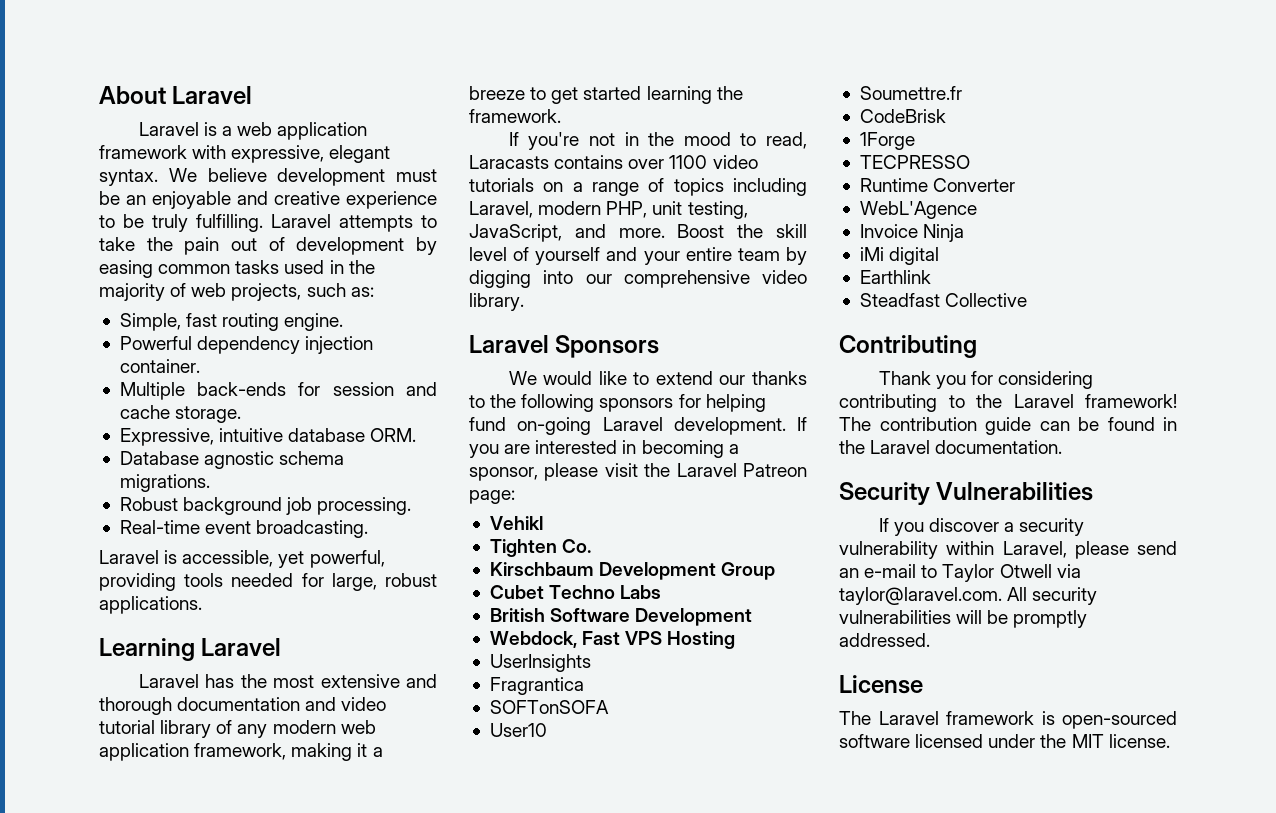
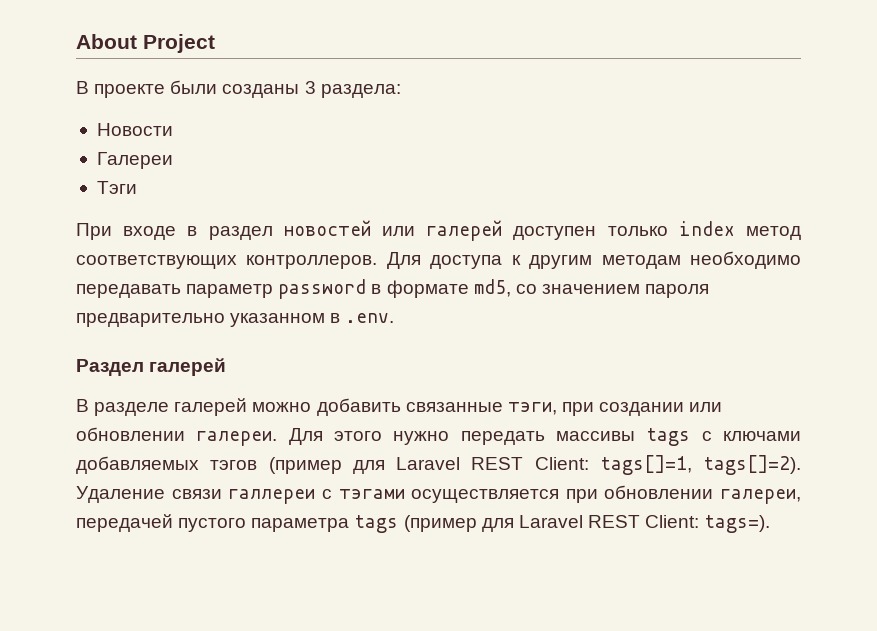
- About Laravel
- Laravel is a web application framework with expressive, elegant syntax. We believe development must be an enjoyable and creative experience to be truly fulfilling. Laravel attempts to take the pain out of development by easing common tasks used in the majority of web projects, such as:
- Simple, fast routing engine.
- Powerful dependency injection container.
- Multiple back-ends for session and cache storage.
- Expressive, intuitive database ORM.
- Database agnostic schema migrations.
- Robust background job processing.
- Real-time event broadcasting.
- Laravel is accessible, yet powerful, providing tools needed for large, robust applications.
- Learning Laravel
- Laravel has the most extensive and thorough documentation and video tutorial library of any modern web application framework, making it a breeze to get started learning the framework.
- If you're not in the mood to read, Laracasts contains over 1100 video tutorials on a range of topics including Laravel, modern PHP, unit testing, JavaScript, and more. Boost the skill level of yourself and your entire team by digging into our comprehensive video library.
- Laravel Sponsors
- We would like to extend our thanks to the following sponsors for helping fund on-going Laravel development. If you are interested in becoming a sponsor, please visit the Laravel Patreon page:
- Vehikl
- Tighten Co.
- Kirschbaum Development Group
- Cubet Techno Labs
- British Software Development
- Webdock, Fast VPS Hosting
- UserInsights
- Fragrantica
- SOFTonSOFA
- User10
- Soumettre.fr
- CodeBrisk
- 1Forge
- TECPRESSO
- Runtime Converter
- WebL'Agence
- Invoice Ninja
- iMi digital
- Earthlink
- Steadfast Collective
- Contributing
- Thank you for considering contributing to the Laravel framework! The contribution guide can be found in the Laravel documentation.
- Security Vulnerabilities
- If you discover a security vulnerability within Laravel, please send an e-mail to Taylor Otwell via taylor@laravel.com. All security vulnerabilities will be promptly addressed.
- License
- The Laravel framework is open-sourced software licensed under the MIT license.
+ About Project
+ В проекте были созданы 3 раздела:
+ Новости
+ Галереи
+ Тэги
+ При входе в раздел новостей или галерей доступен только index метод соответствующих контроллеров. Для доступа к другим методам необходимо передавать параметр password в формате md5, со значением пароля предварительно указанном в .env.
+ Раздел галерей
+ В разделе галерей можно добавить связанные тэги, при создании или обновлении галереи. Для этого нужно передать массивы tags с ключами добавляемых тэгов (пример для Laravel REST Client: tags[]=1, tags[]=2). Удаление связи галлереи с тэгами осуществляется при обновлении галереи, передачей пустого параметра tags (пример для Laravel REST Client: tags=).

